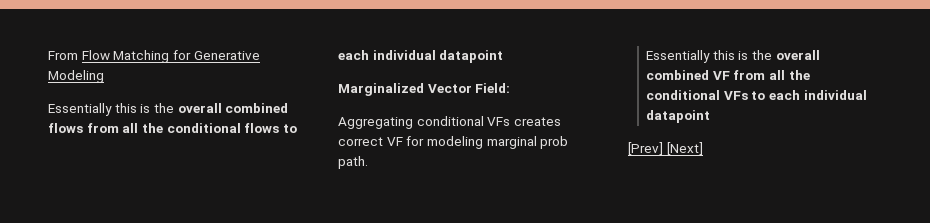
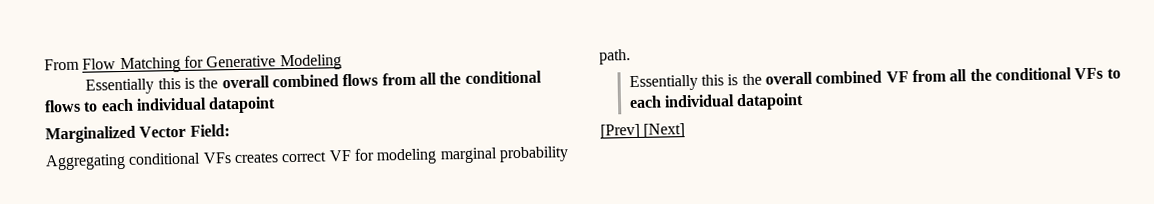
- Aggregating conditional VFs creates correct VF for modeling marginal prob path.
+ Aggregating conditional VFs creates correct VF for modeling marginal probability path.

